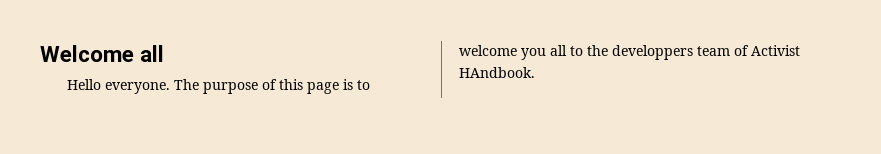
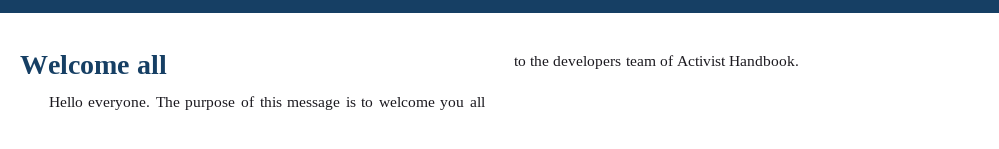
- The purpose of this page is to welcome you all to the developpers team of Activist HAndbook.
+ The purpose of this message is to welcome you all to the developers team of Activist Handbook.

